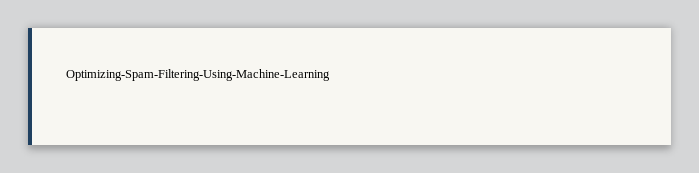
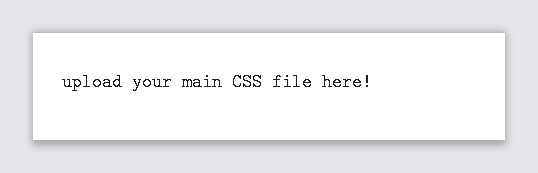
- Optimizing-Spam-Filtering-Using-Machine-Learning
+ upload your main CSS file here!

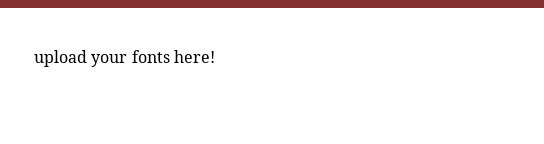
- upload your main CSS file here!
+ upload your fonts here!

